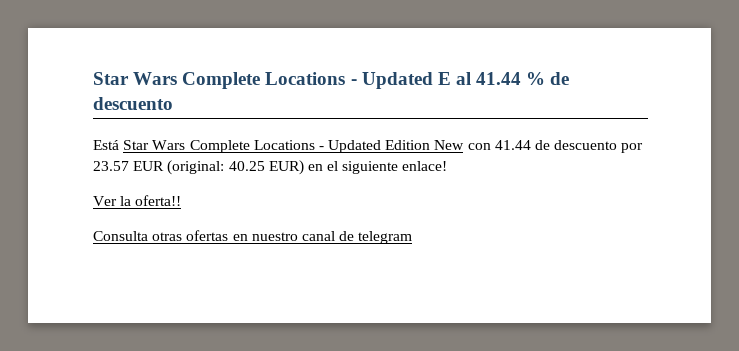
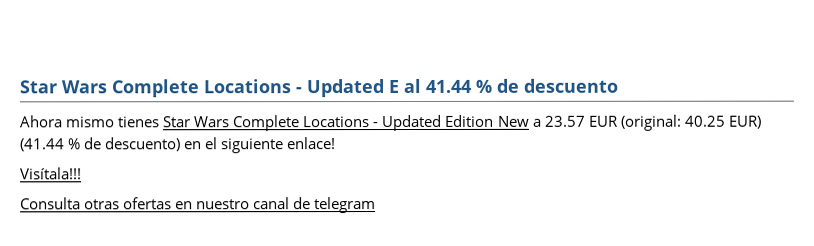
- Está Star Wars Complete Locations - Updated Edition New con 41.44 de descuento por 23.57 EUR (original: 40.25 EUR) en el siguiente enlace!
+ Ahora mismo tienes Star Wars Complete Locations - Updated Edition New a 23.57 EUR (original: 40.25 EUR) (41.44 % de descuento) en el siguiente enlace!
- Ver la oferta!!
+ Visítala!!!

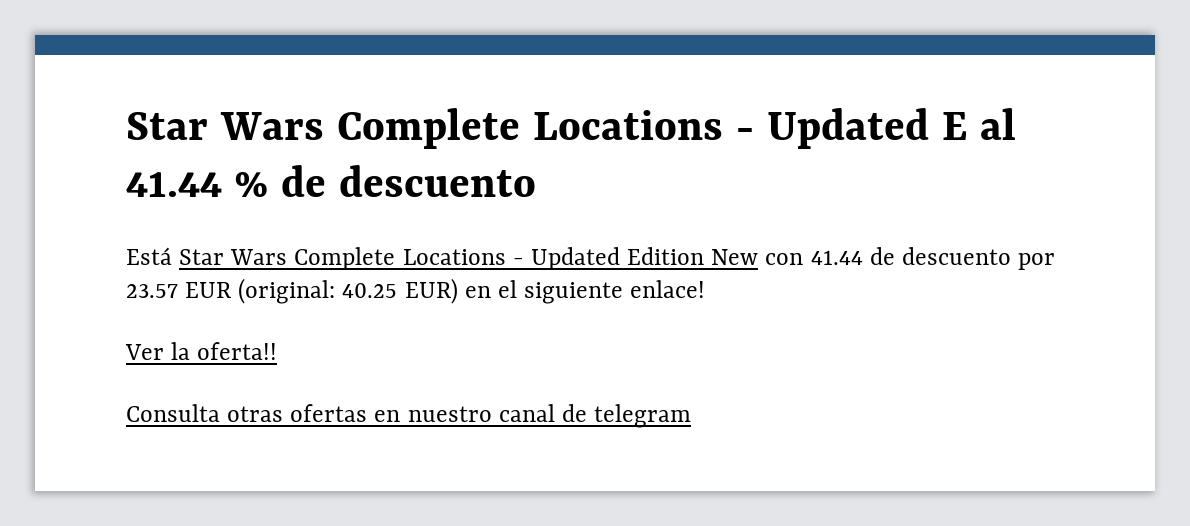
- Ahora mismo tienes Star Wars Complete Locations - Updated Edition New a 23.57 EUR (original: 40.25 EUR) (41.44 % de descuento) en el siguiente enlace!
+ Está Star Wars Complete Locations - Updated Edition New con 41.44 de descuento por 23.57 EUR (original: 40.25 EUR) en el siguiente enlace!
- Visítala!!!
+ Ver la oferta!!

